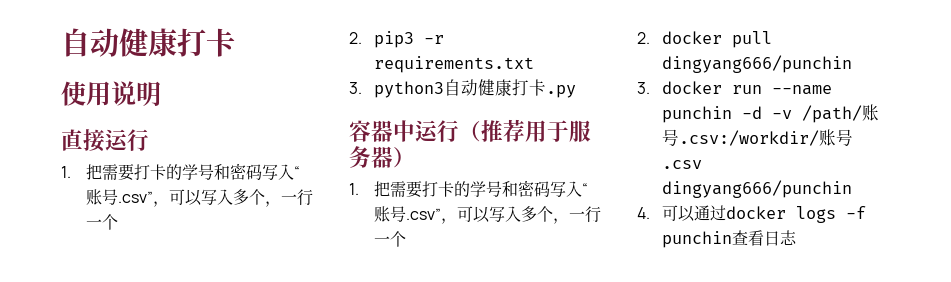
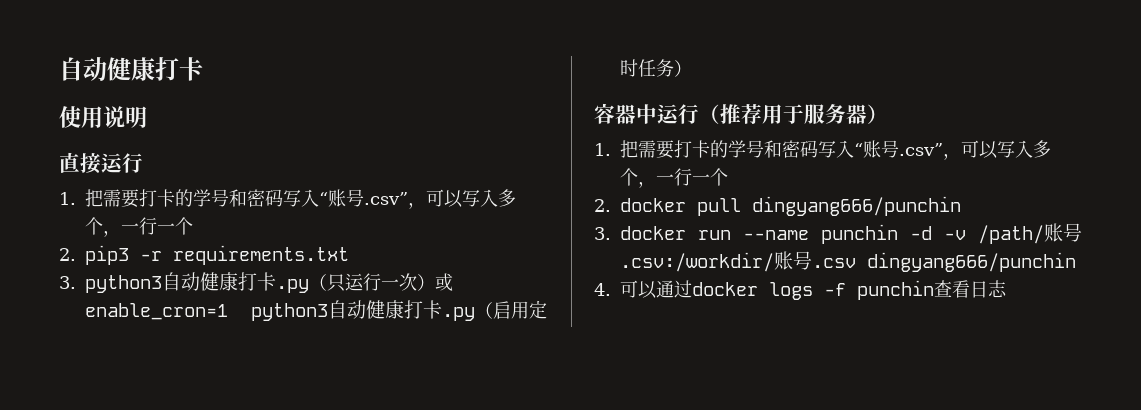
- 3. python3自动健康打卡.py
+ 3. python3自动健康打卡.py（只运行一次）或enable_cron=1 python3自动健康打卡.py（启用定时任务）

